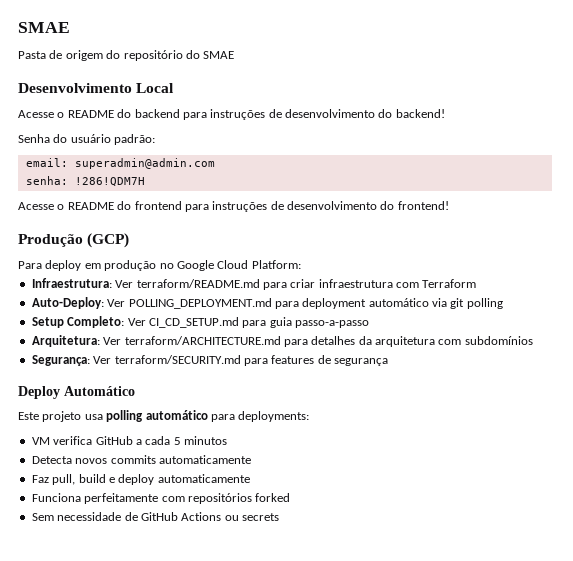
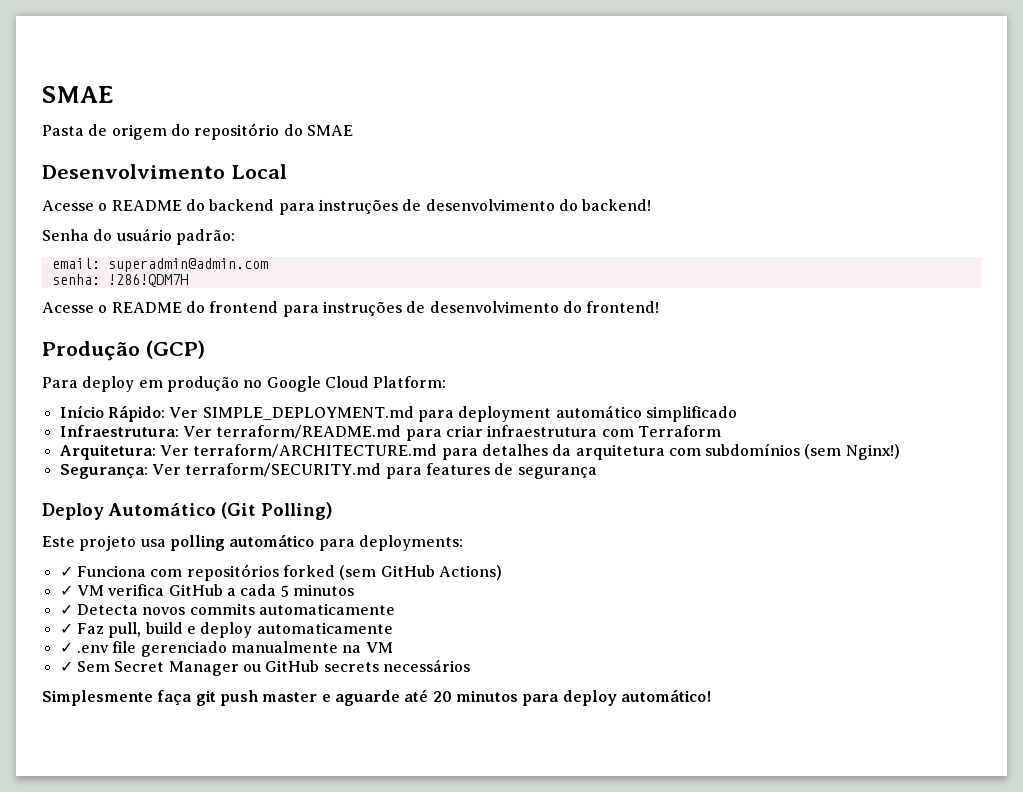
+ Início Rápido: Ver SIMPLE_DEPLOYMENT.md para deployment automático simplificado
- Auto-Deploy: Ver POLLING_DEPLOYMENT.md para deployment automático via git polling
- Setup Completo: Ver CI_CD_SETUP.md para guia passo-a-passo
- Arquitetura: Ver terraform/ARCHITECTURE.md para detalhes da arquitetura com subdomínios
+ Arquitetura: Ver terraform/ARCHITECTURE.md para detalhes da arquitetura com subdomínios (sem Nginx!)
- Deploy Automático
+ Deploy Automático (Git Polling)
- VM verifica GitHub a cada 5 minutos
+ ✓ Funciona com repositórios forked (sem GitHub Actions)
+ ✓ VM verifica GitHub a cada 5 minutos
- Detecta novos commits automaticamente
+ ✓ Detecta novos commits automaticamente
- Faz pull, build e deploy automaticamente
+ ✓ Faz pull, build e deploy automaticamente
- Funciona perfeitamente com repositórios forked
- Sem necessidade de GitHub Actions ou secrets
+ ✓ .env file gerenciado manualmente na VM
+ ✓ Sem Secret Manager ou GitHub secrets necessários
+ Simplesmente faça git push master e aguarde até 20 minutos para deploy automático!

